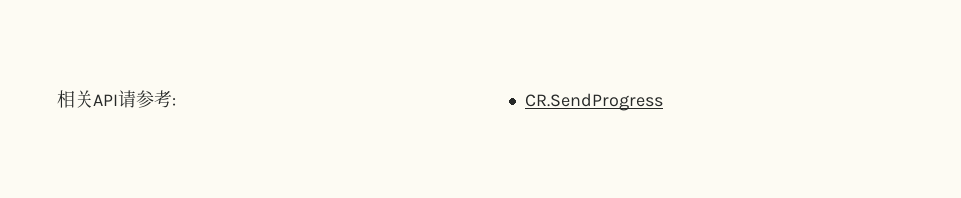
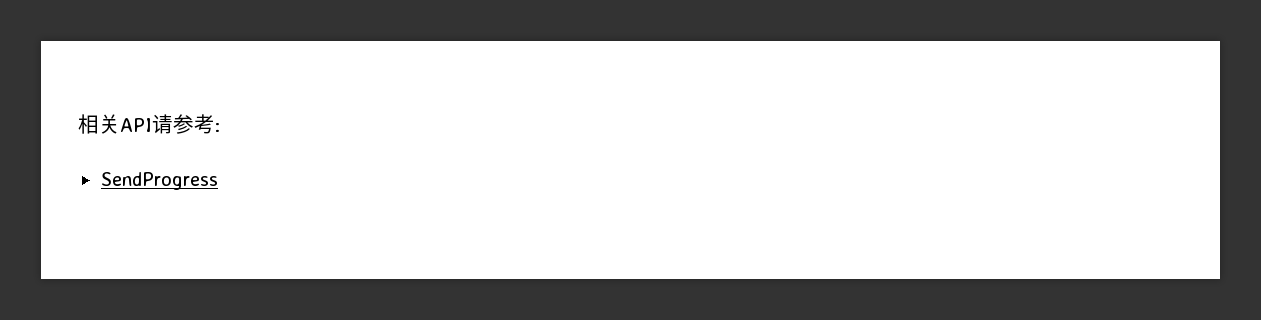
- CR.SendProgress
+ SendProgress

